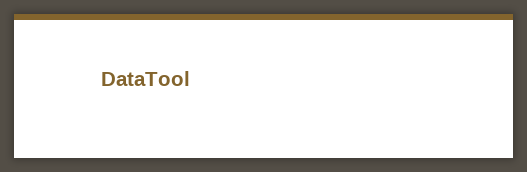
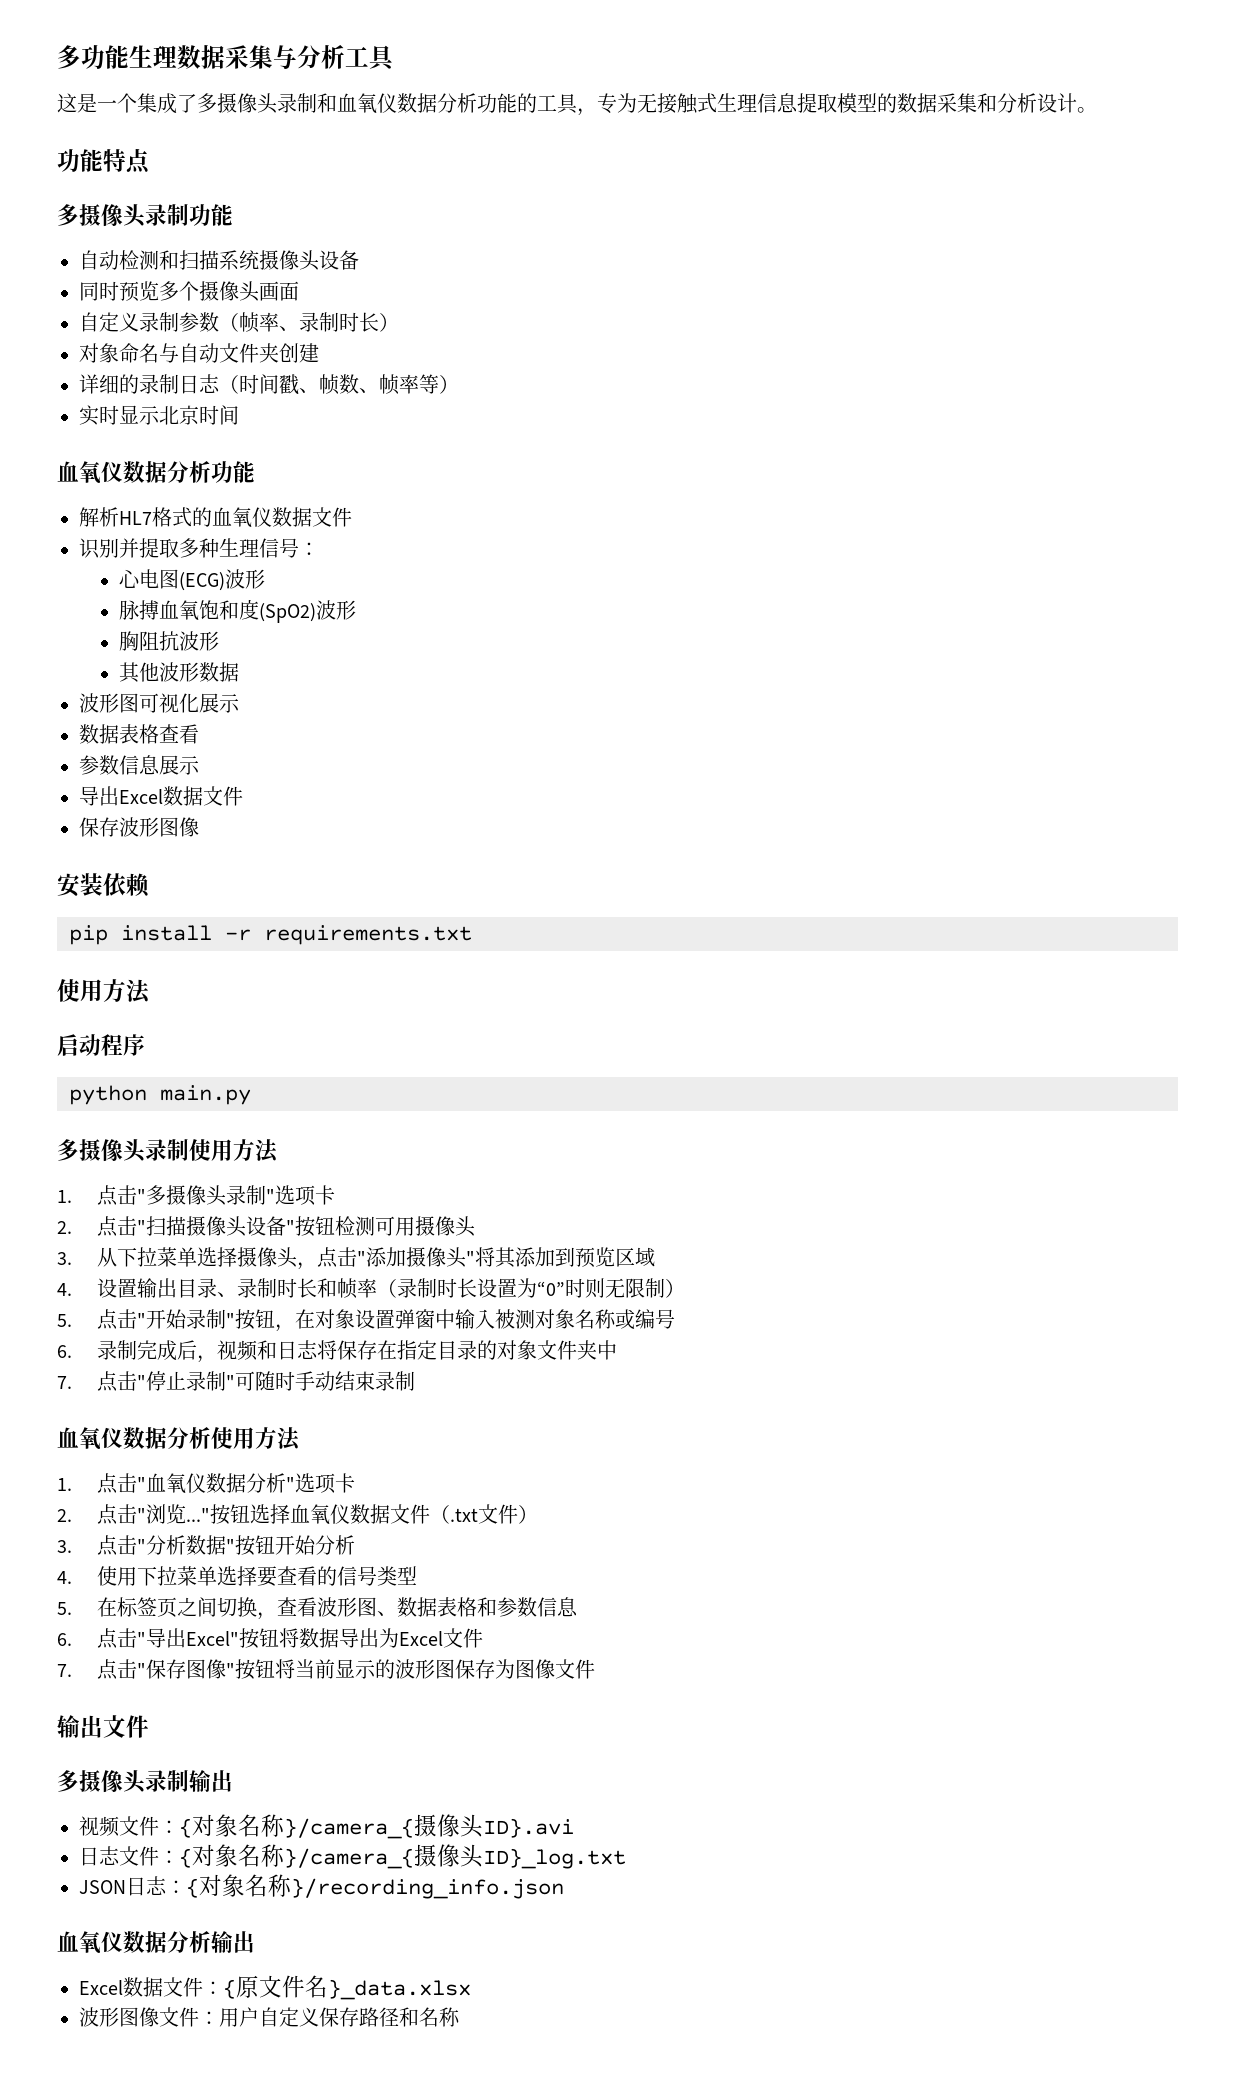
- DataTool
+ 多功能生理数据采集与分析工具
+ 这是一个集成了多摄像头录制和血氧仪数据分析功能的工具，专为无接触式生理信息提取模型的数据采集和分析设计。
+ 功能特点
+ 多摄像头录制功能
+ 自动检测和扫描系统摄像头设备
+ 同时预览多个摄像头画面
+ 自定义录制参数（帧率、录制时长）
+ 对象命名与自动文件夹创建
+ 详细的录制日志（时间戳、帧数、帧率等）
+ 实时显示北京时间
+ 血氧仪数据分析功能
+ 解析HL7格式的血氧仪数据文件
+ 识别并提取多种生理信号：
+ 心电图(ECG)波形
+ 脉搏血氧饱和度(SpO2)波形
+ 胸阻抗波形
+ 其他波形数据
+ 波形图可视化展示
+ 数据表格查看
+ 参数信息展示
+ 导出Excel数据文件
+ 保存波形图像
+ 安装依赖
+ pip install -r requirements.txt
+ 使用方法
+ 启动程序
+ python main.py
+ 多摄像头录制使用方法
+ 1.点击"多摄像头录制"选项卡
+ 2.点击"扫描摄像头设备"按钮检测可用摄像头
+ 3.从下拉菜单选择摄像头，点击"添加摄像头"将其添加到预览区域
+ 4.设置输出目录、录制时长和帧率（录制时长设置为“0”时则无限制）
+ 5.点击"开始录制"按钮，在对象设置弹窗中输入被测对象名称或编号
+ 6.录制完成后，视频和日志将保存在指定目录的对象文件夹中
+ 7.点击"停止录制"可随时手动结束录制
+ 血氧仪数据分析使用方法
+ 1.点击"血氧仪数据分析"选项卡
+ 2.点击"浏览..."按钮选择血氧仪数据文件（.txt文件）
+ 3.点击"分析数据"按钮开始分析
+ 4.使用下拉菜单选择要查看的信号类型
+ 5.在标签页之间切换，查看波形图、数据表格和参数信息
+ 6.点击"导出Excel"按钮将数据导出为Excel文件
+ 7.点击"保存图像"按钮将当前显示的波形图保存为图像文件
+ 输出文件
+ 多摄像头录制输出
+ 视频文件：{对象名称}/camera_{摄像头ID}.avi
+ 日志文件：{对象名称}/camera_{摄像头ID}_log.txt
+ JSON日志：{对象名称}/recording_info.json
+ 血氧仪数据分析输出
+ Excel数据文件：{原文件名}_data.xlsx
+ 波形图像文件：用户自定义保存路径和名称

